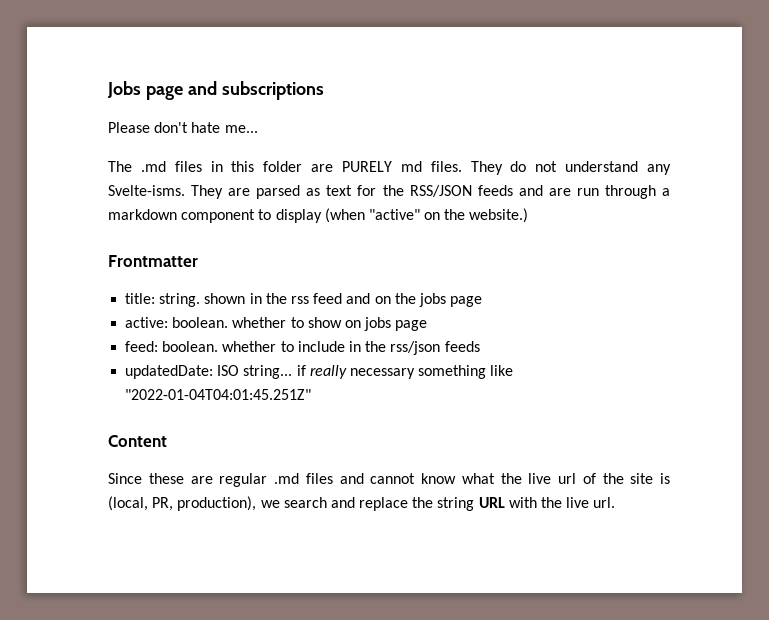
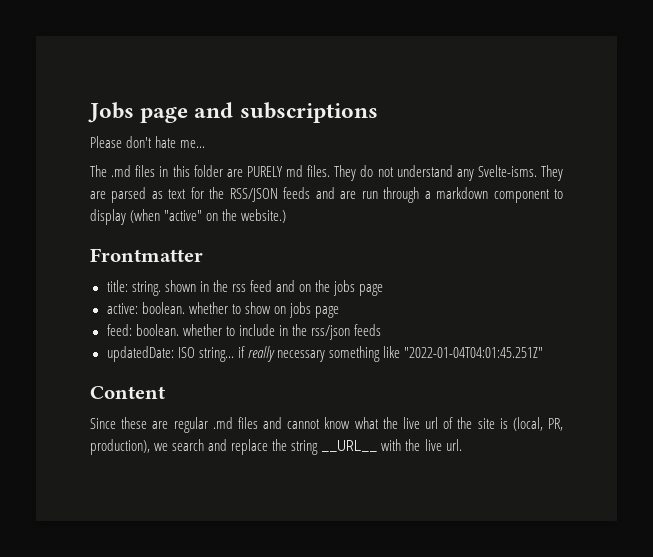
- Since these are regular .md files and cannot know what the live url of the site is (local, PR, production), we search and replace the string URL with the live url.
+ Since these are regular .md files and cannot know what the live url of the site is (local, PR, production), we search and replace the string __URL__ with the live url.

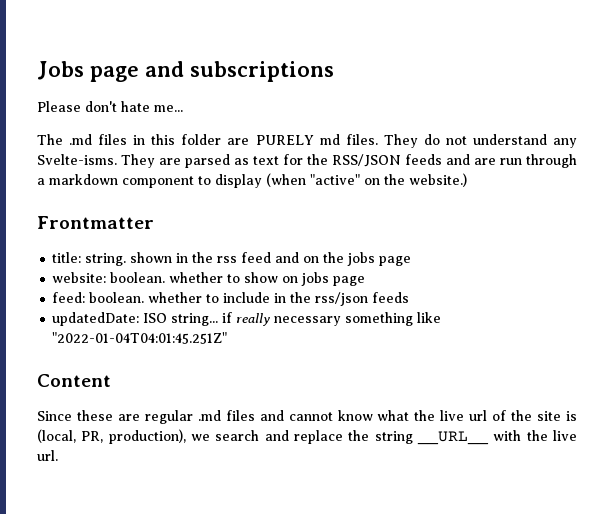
- active: boolean. whether to show on jobs page
+ website: boolean. whether to show on jobs page

